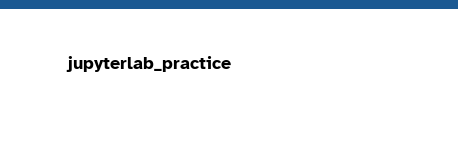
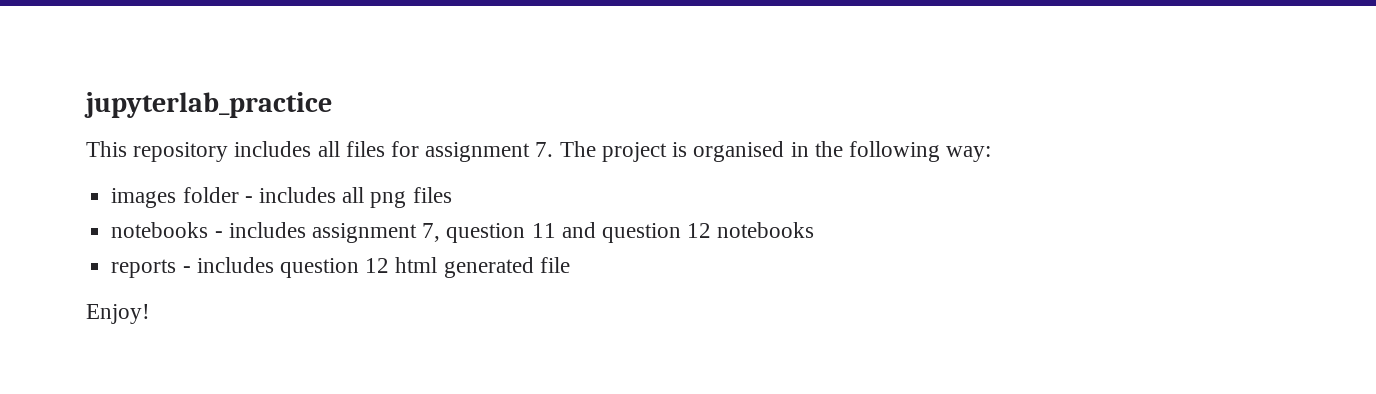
+ This repository includes all files for assignment 7. The project is organised in the following way:
+ images folder - includes all png files
+ notebooks - includes assignment 7, question 11 and question 12 notebooks
+ reports - includes question 12 html generated file
+ Enjoy!

